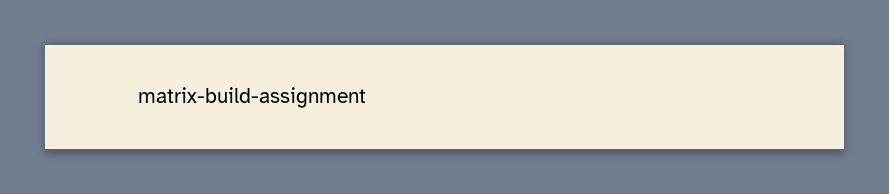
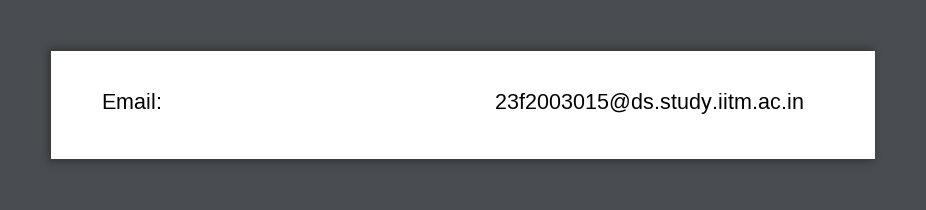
- matrix-build-assignment
+ Email: 23f2003015@ds.study.iitm.ac.in

